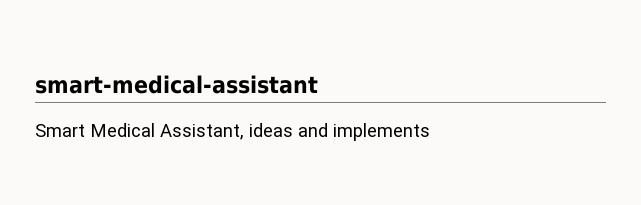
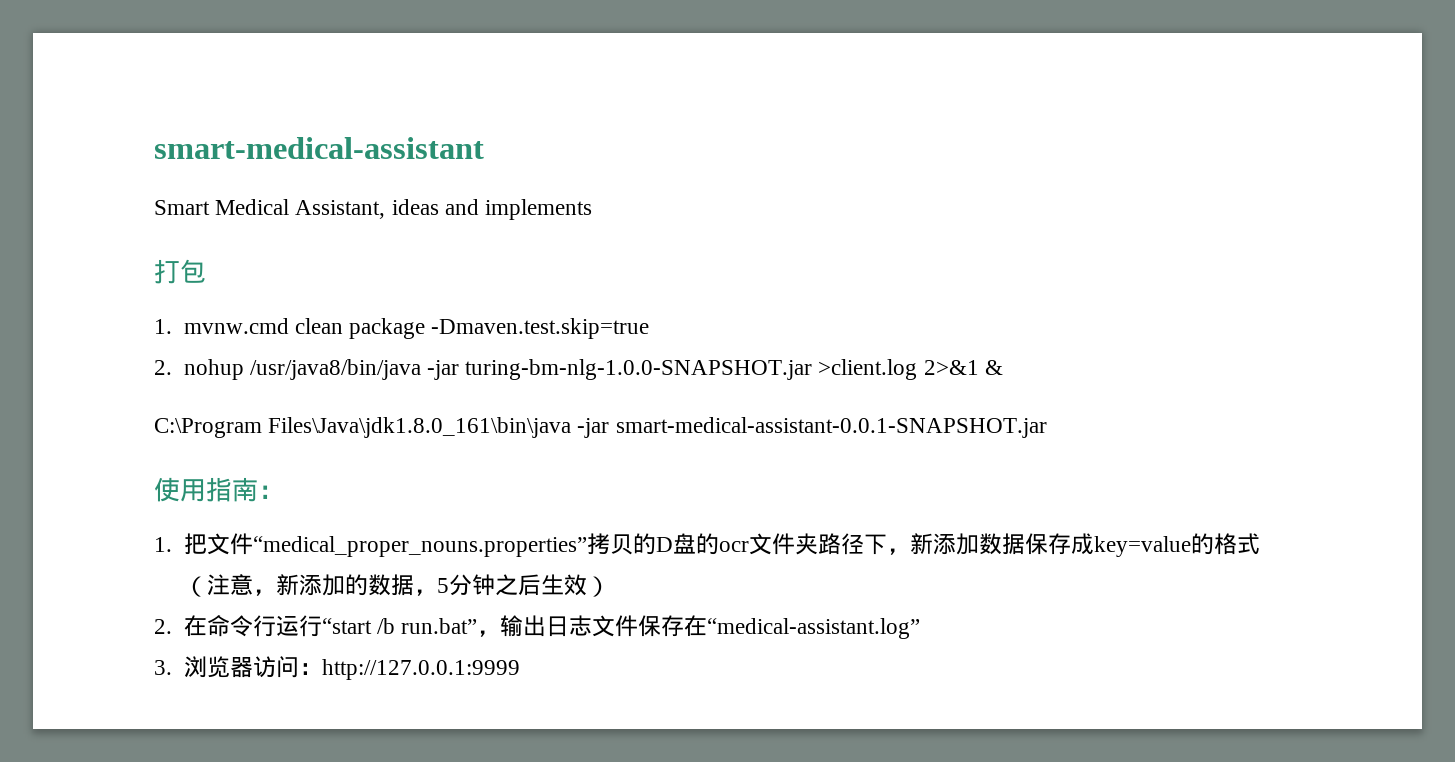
+ 打包
+ 1. mvnw.cmd clean package -Dmaven.test.skip=true
+ 2. nohup /usr/java8/bin/java -jar turing-bm-nlg-1.0.0-SNAPSHOT.jar >client.log 2>&1 &
+ C:\Program Files\Java\jdk1.8.0_161\bin\java -jar smart-medical-assistant-0.0.1-SNAPSHOT.jar
+ 使用指南：
+ 1.把文件“medical_proper_nouns.properties”拷贝的D盘的ocr文件夹路径下，新添加数据保存成key=value的格式（注意，新添加的数据，5分钟之后生效）
+ 2.在命令行运行“start /b run.bat”，输出日志文件保存在“medical-assistant.log”
+ 3.浏览器访问：http://127.0.0.1:9999

